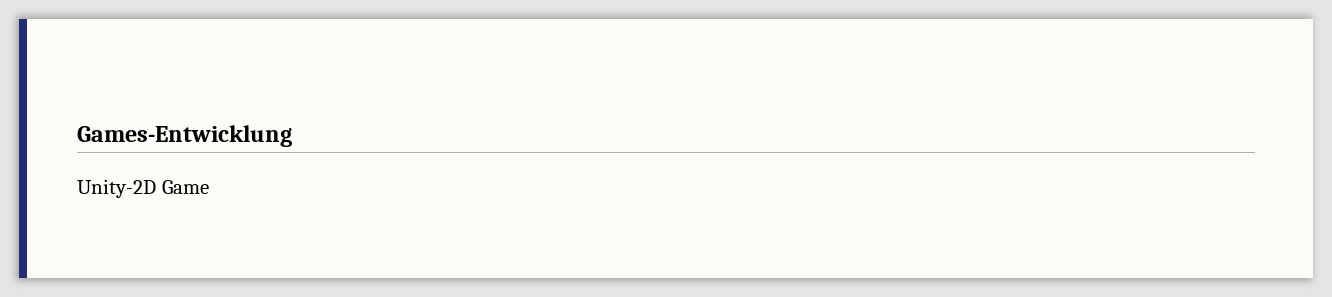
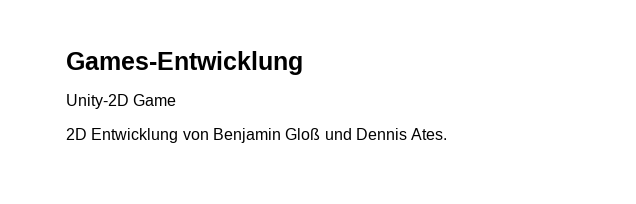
+ 2D Entwicklung von Benjamin Gloß und Dennis Ates.

